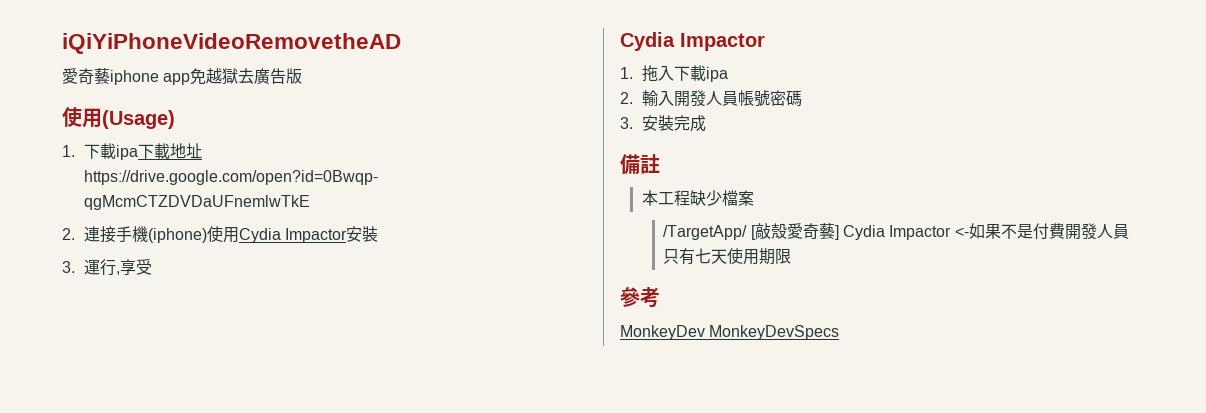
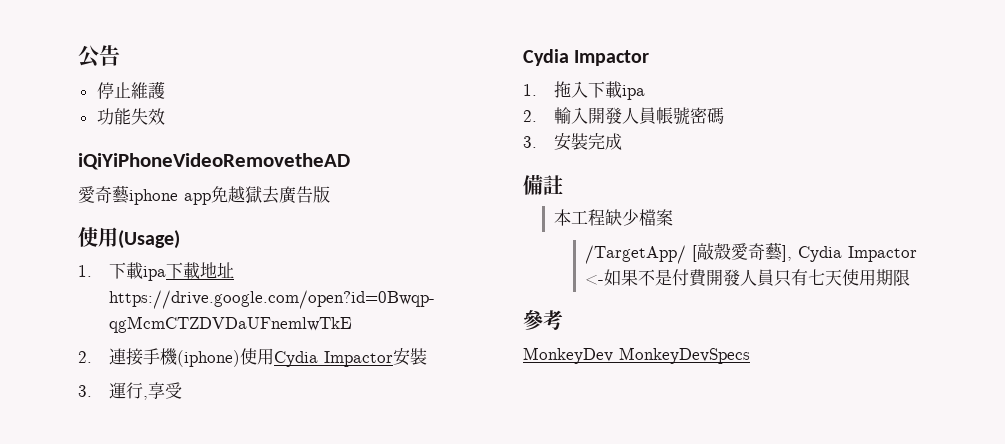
+ 公告
+ 停止維護
+ 功能失效
- /TargetApp/ [敲殼愛奇藝] Cydia Impactor <-如果不是付費開發人員只有七天使用期限
+ /TargetApp/ [敲殼愛奇藝], Cydia Impactor <-如果不是付費開發人員只有七天使用期限

